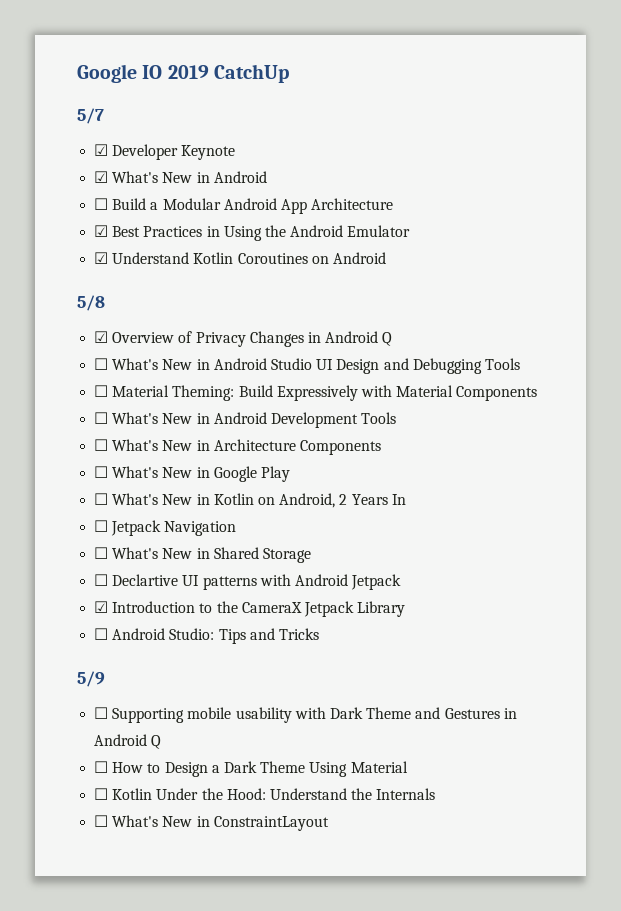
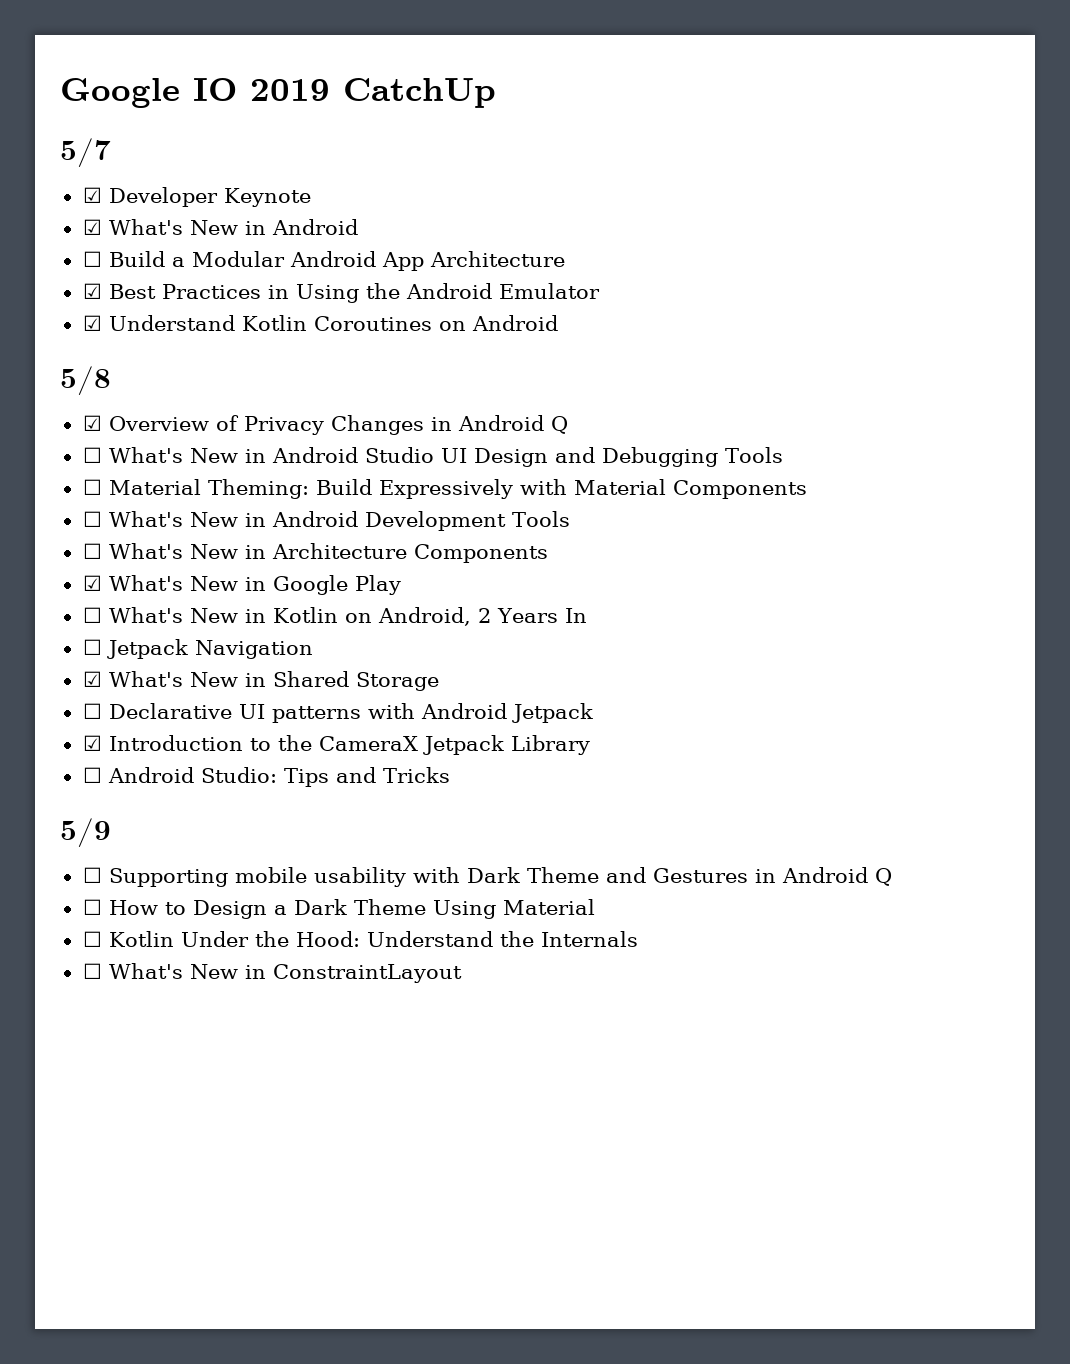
- ☐ What's New in Google Play
+ ☑ What's New in Google Play
- ☐ What's New in Shared Storage
+ ☑ What's New in Shared Storage
- ☐ Declartive UI patterns with Android Jetpack
+ ☐ Declarative UI patterns with Android Jetpack

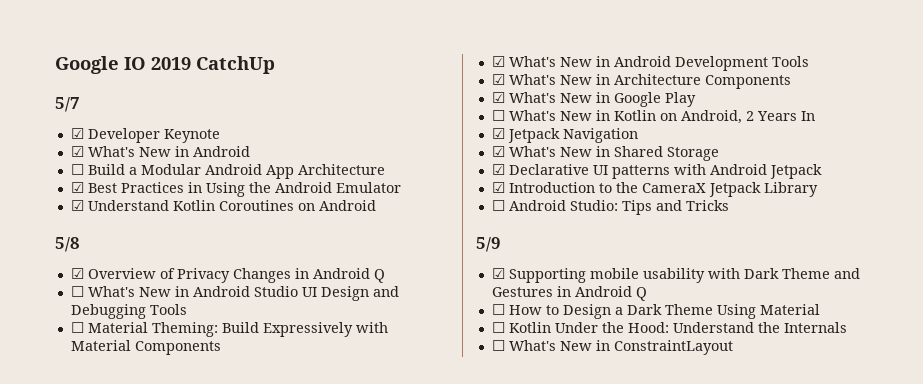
- ☐ What's New in Android Development Tools
+ ☑ What's New in Android Development Tools
- ☐ What's New in Architecture Components
+ ☑ What's New in Architecture Components
- ☐ Jetpack Navigation
+ ☑ Jetpack Navigation
- ☐ Declarative UI patterns with Android Jetpack
+ ☑ Declarative UI patterns with Android Jetpack
- ☐ Supporting mobile usability with Dark Theme and Gestures in Android Q
+ ☑ Supporting mobile usability with Dark Theme and Gestures in Android Q

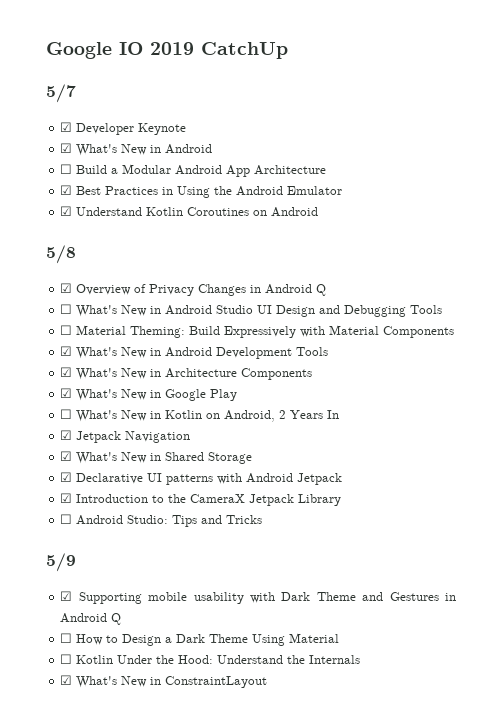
- ☐ What's New in ConstraintLayout
+ ☑ What's New in ConstraintLayout

